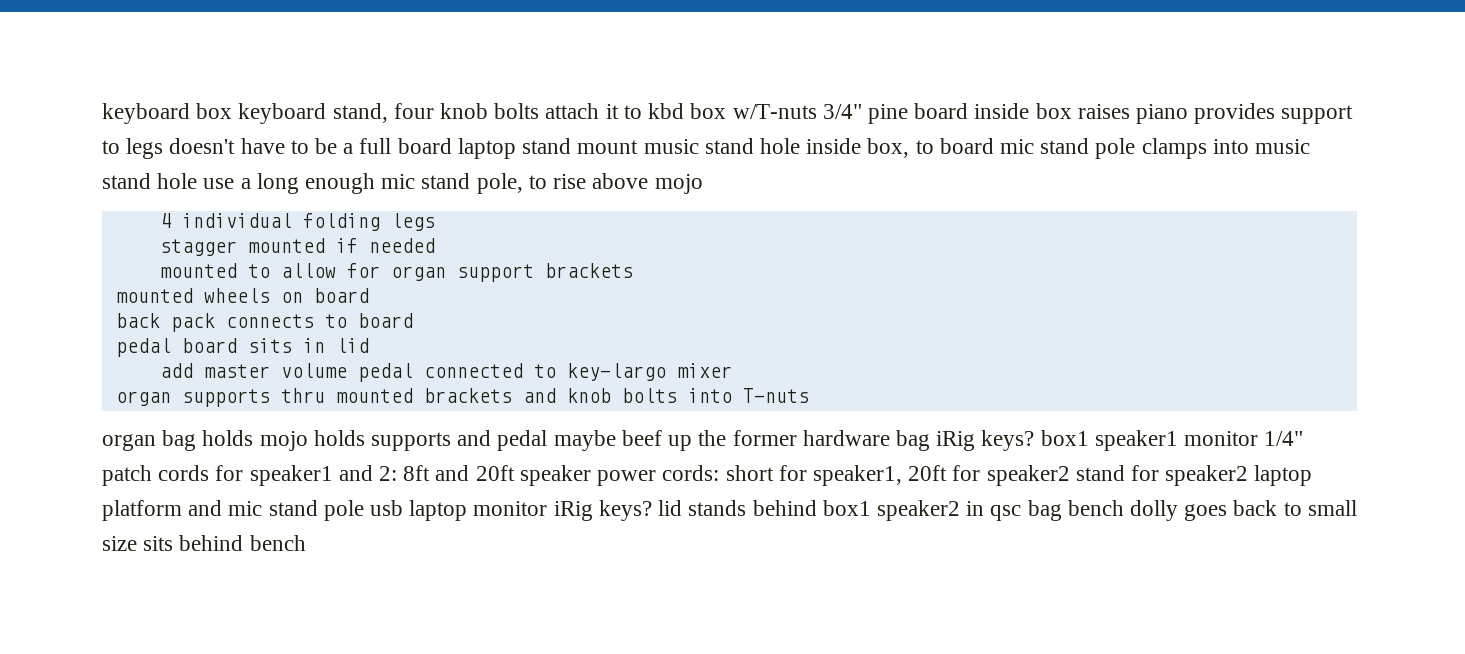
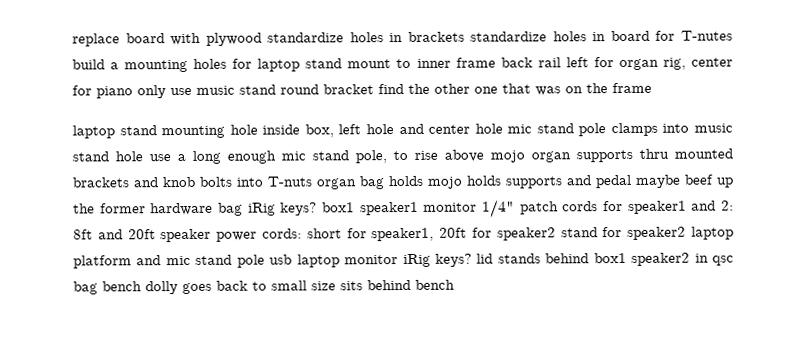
- keyboard box keyboard stand, four knob bolts attach it to kbd box w/T-nuts 3/4" pine board inside box raises piano provides support to legs doesn't have to be a full board laptop stand mount music stand hole inside box, to board mic stand pole clamps into music stand hole use a long enough mic stand pole, to rise above mojo
- 4 individual folding legs
- stagger mounted if needed
- mounted to allow for organ support brackets
- mounted wheels on board
- back pack connects to board
- pedal board sits in lid
- add master volume pedal connected to key-largo mixer
- organ supports thru mounted brackets and knob bolts into T-nuts
- organ bag holds mojo holds supports and pedal maybe beef up the former hardware bag iRig keys? box1 speaker1 monitor 1/4" patch cords for speaker1 and 2:
+ replace board with plywood standardize holes in brackets standardize holes in board for T-nutes build a mounting holes for laptop stand mount to inner frame back rail left for organ rig, center for piano only use music stand round bracket find the other one that was on the frame
+ laptop stand mounting hole inside box, left hole and center hole mic stand pole clamps into music stand hole use a long enough mic stand pole, to rise above mojo organ supports thru mounted brackets and knob bolts into T-nuts organ bag holds mojo holds supports and pedal maybe beef up the former hardware bag iRig keys? box1 speaker1 monitor 1/4" patch cords for speaker1 and 2:

